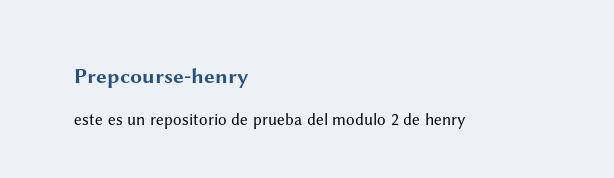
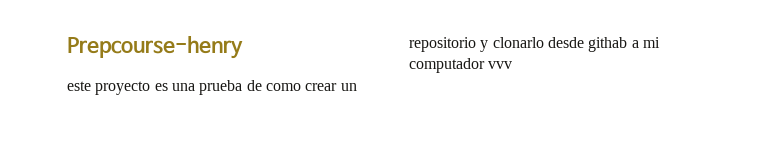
- este es un repositorio de prueba del modulo 2 de henry
+ este proyecto es una prueba de como crear un repositorio y clonarlo desde githab a mi computador vvv

